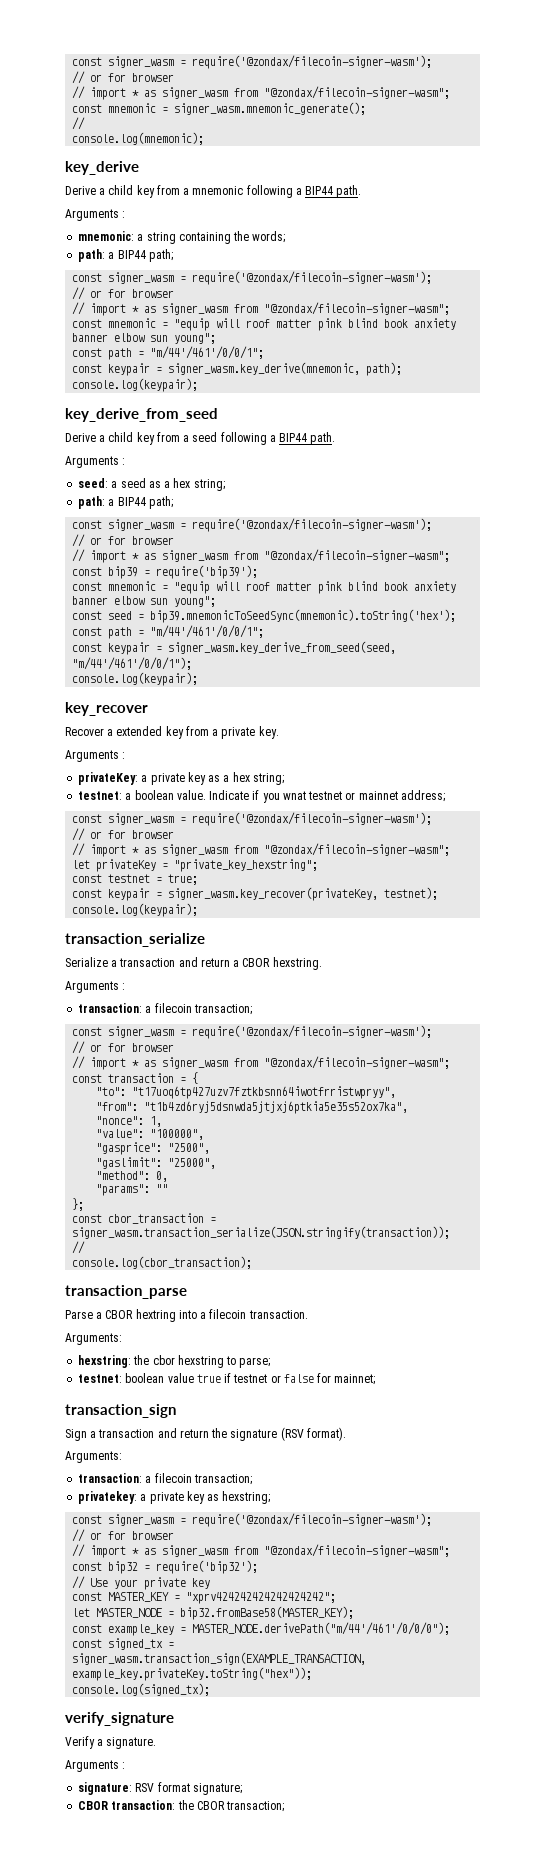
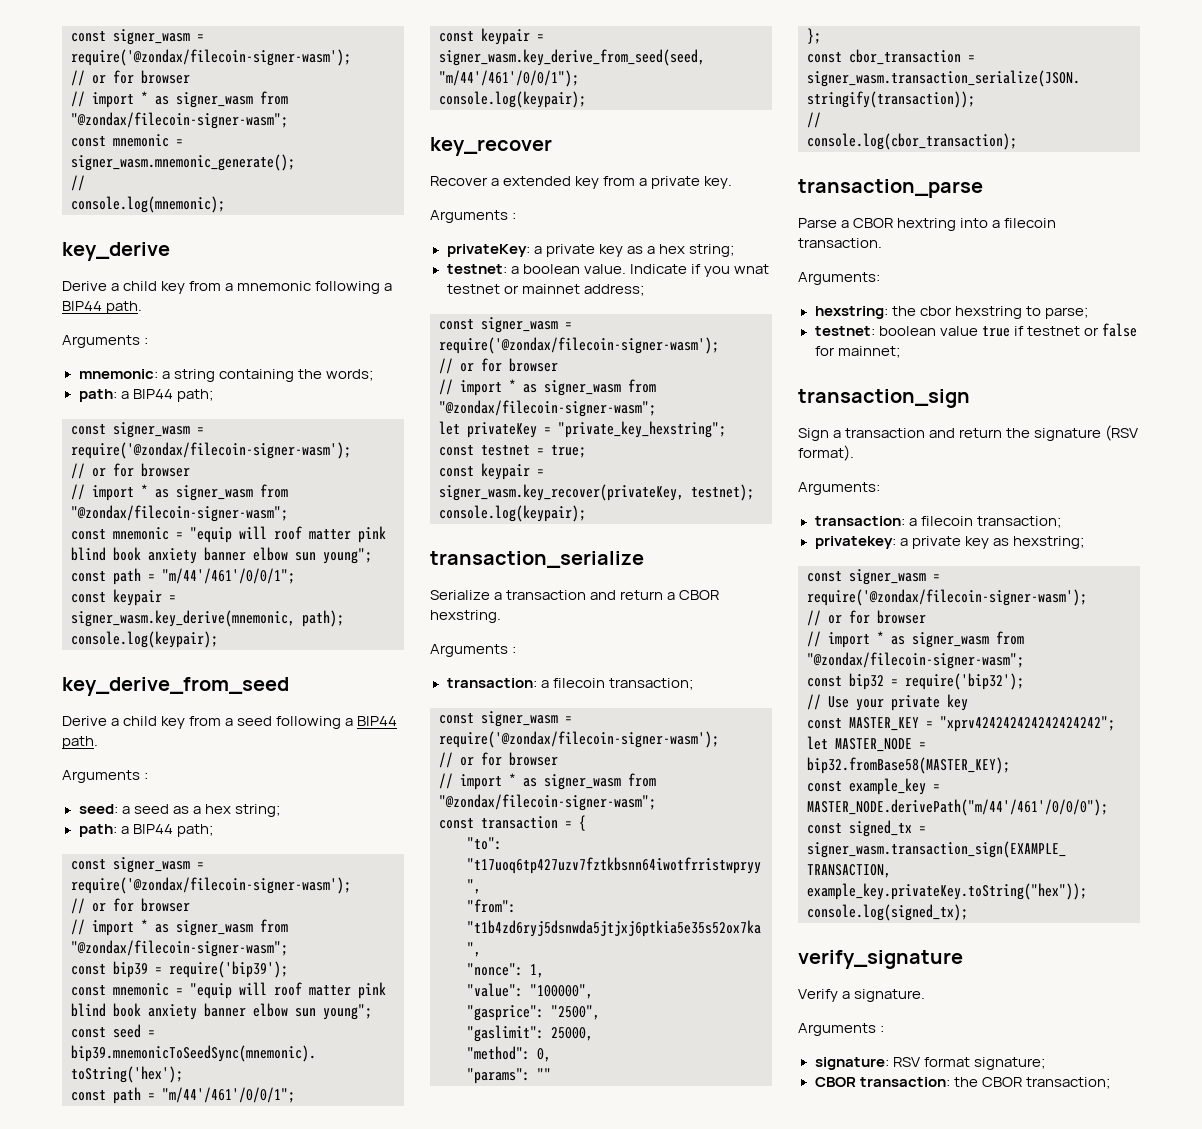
- "gaslimit": "25000",
+ "gaslimit": 25000,

